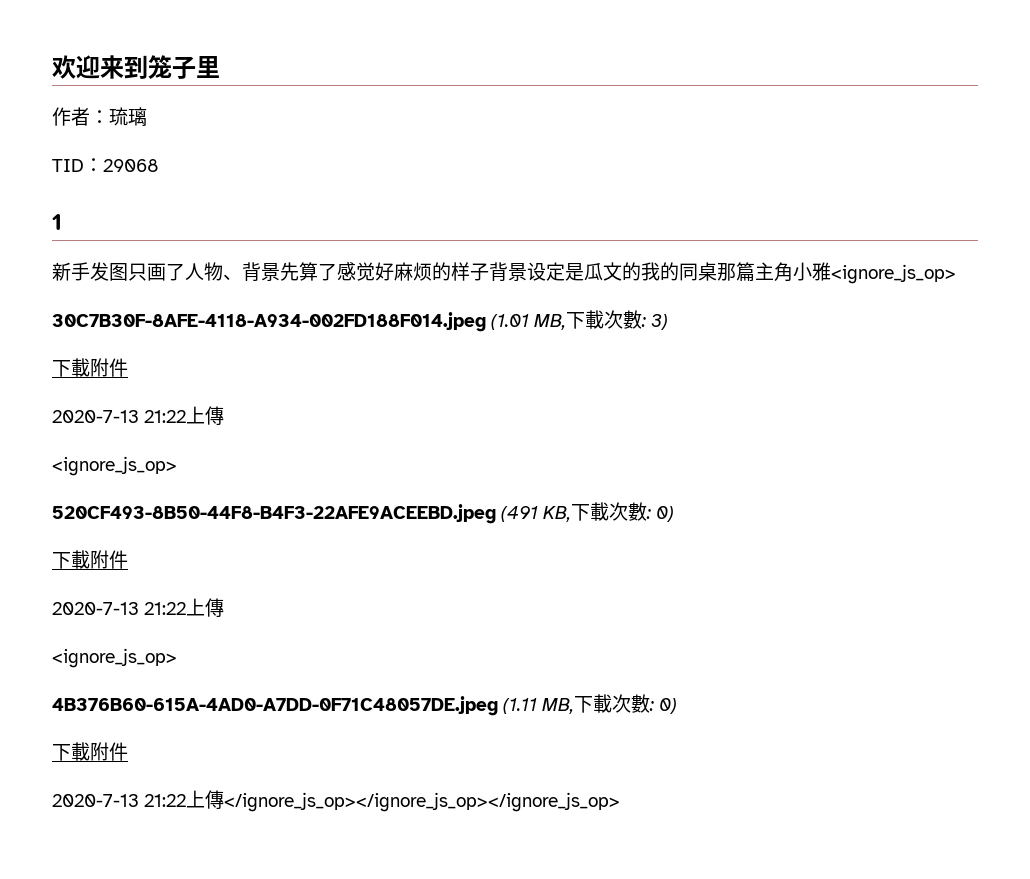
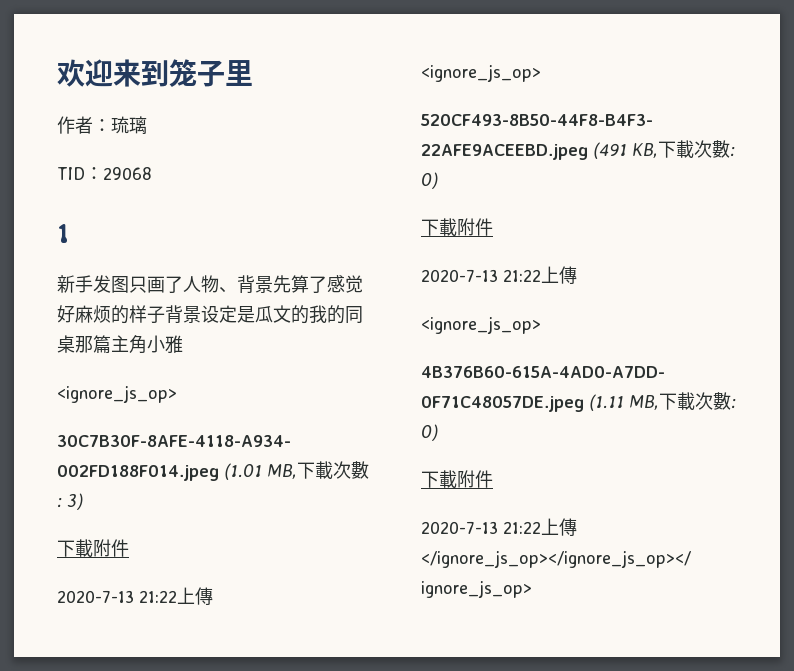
- 新手发图只画了人物、背景先算了感觉好麻烦的样子背景设定是瓜文的我的同桌那篇主角小雅<ignore_js_op>
+ 新手发图只画了人物、背景先算了感觉好麻烦的样子背景设定是瓜文的我的同桌那篇主角小雅
+ <ignore_js_op>

